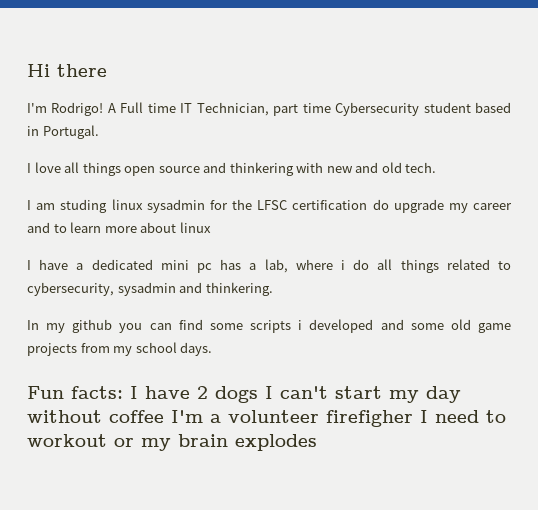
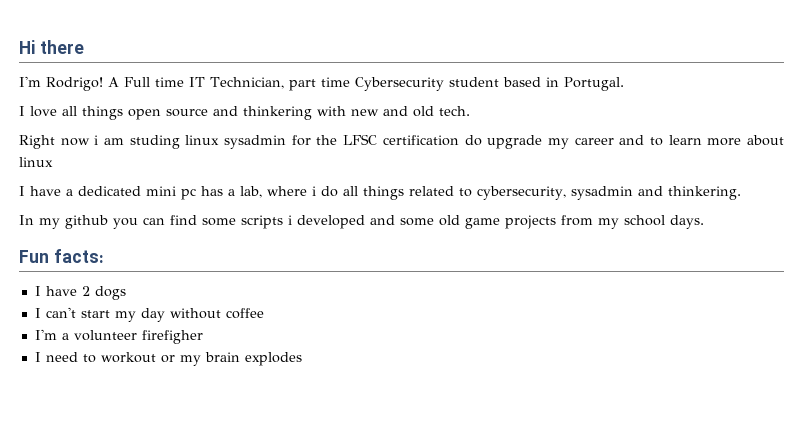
- I am studing linux sysadmin for the LFSC certification do upgrade my career and to learn more about linux
+ Right now i am studing linux sysadmin for the LFSC certification do upgrade my career and to learn more about linux
- Fun facts: I have 2 dogs I can't start my day without coffee I'm a volunteer firefigher I need to workout or my brain explodes
+ Fun facts:
+ I have 2 dogs
+ I can't start my day without coffee
+ I'm a volunteer firefigher
+ I need to workout or my brain explodes

